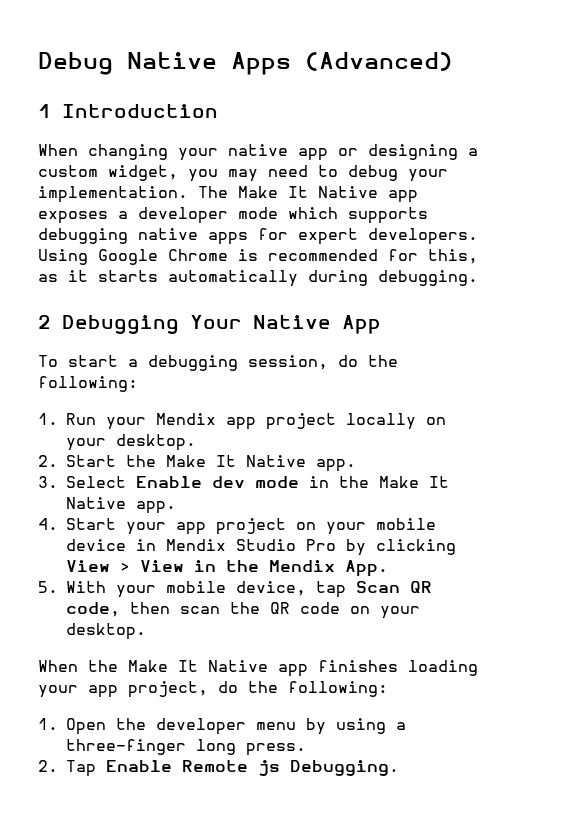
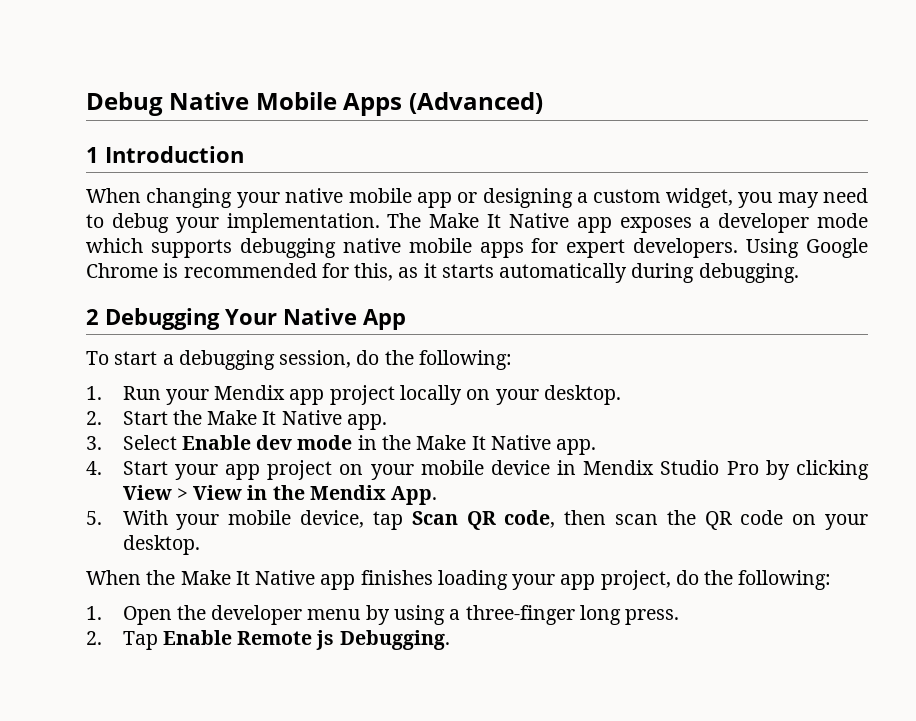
- Debug Native Apps (Advanced)
+ Debug Native Mobile Apps (Advanced)
- When changing your native app or designing a custom widget, you may need to debug your implementation.
+ When changing your native mobile app or designing a custom widget, you may need to debug your implementation.
- The Make It Native app exposes a developer mode which supports debugging native apps for expert developers.
+ The Make It Native app exposes a developer mode which supports debugging native mobile apps for expert developers.

